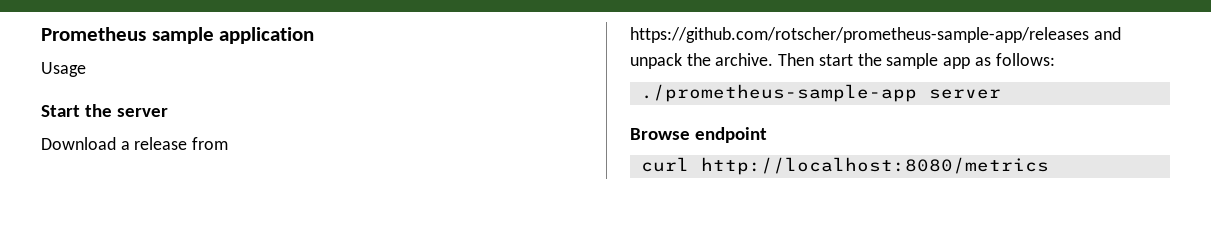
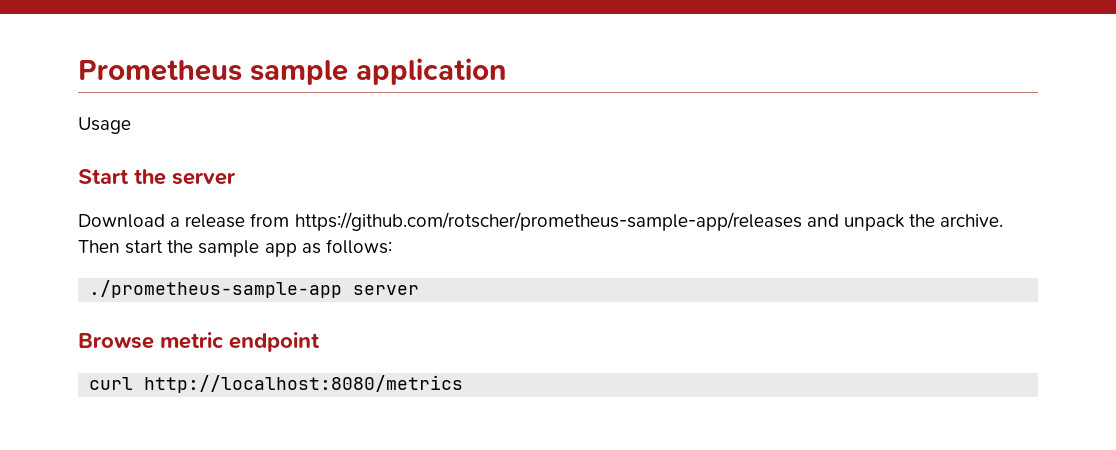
- Browse endpoint
+ Browse metric endpoint

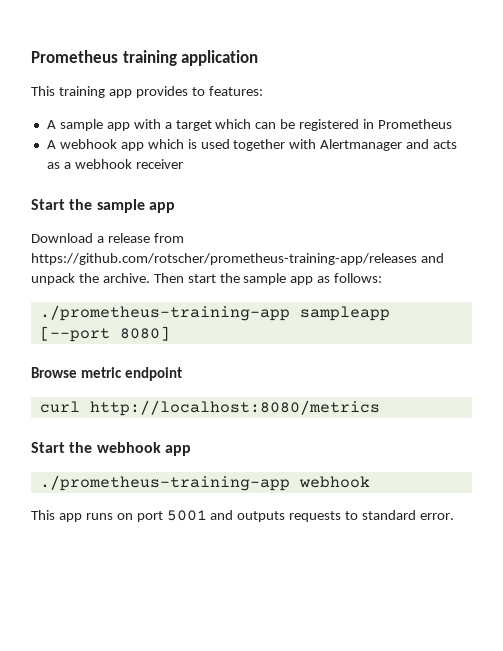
- Prometheus sample application
+ Prometheus training application
- Usage
- Start the server
+ This training app provides to features:
+ A sample app with a target which can be registered in Prometheus
+ A webhook app which is used together with Alertmanager and acts as a webhook receiver
+ Start the sample app
- Download a release from https://github.com/rotscher/prometheus-sample-app/releases and unpack the archive.
+ Download a release from https://github.com/rotscher/prometheus-training-app/releases and unpack the archive.
- ./prometheus-sample-app server
+ ./prometheus-training-app sampleapp [--port 8080]
+ Start the webhook app
+ ./prometheus-training-app webhook
+ This app runs on port 5001 and outputs requests to standard error.

